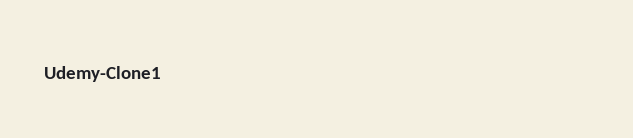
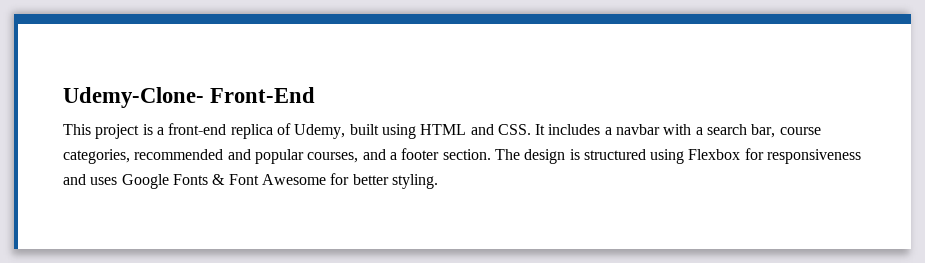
- Udemy-Clone1
+ Udemy-Clone- Front-End
+ This project is a front-end replica of Udemy, built using HTML and CSS. It includes a navbar with a search bar, course categories, recommended and popular courses, and a footer section. The design is structured using Flexbox for responsiveness and uses Google Fonts & Font Awesome for better styling.

